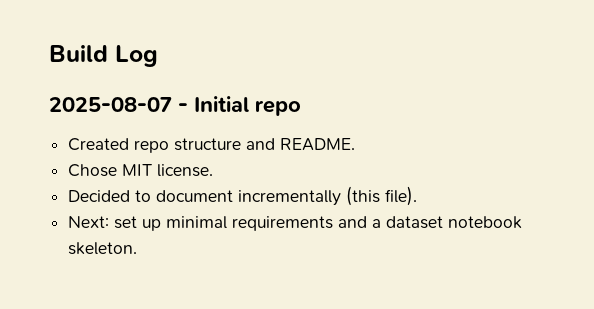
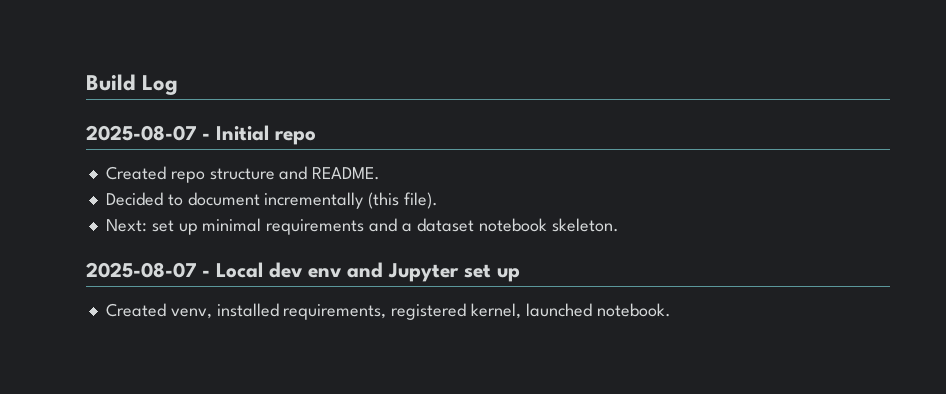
- Chose MIT license.
+ 2025-08-07 - Local dev env and Jupyter set up
+ Created venv, installed requirements, registered kernel, launched notebook.

